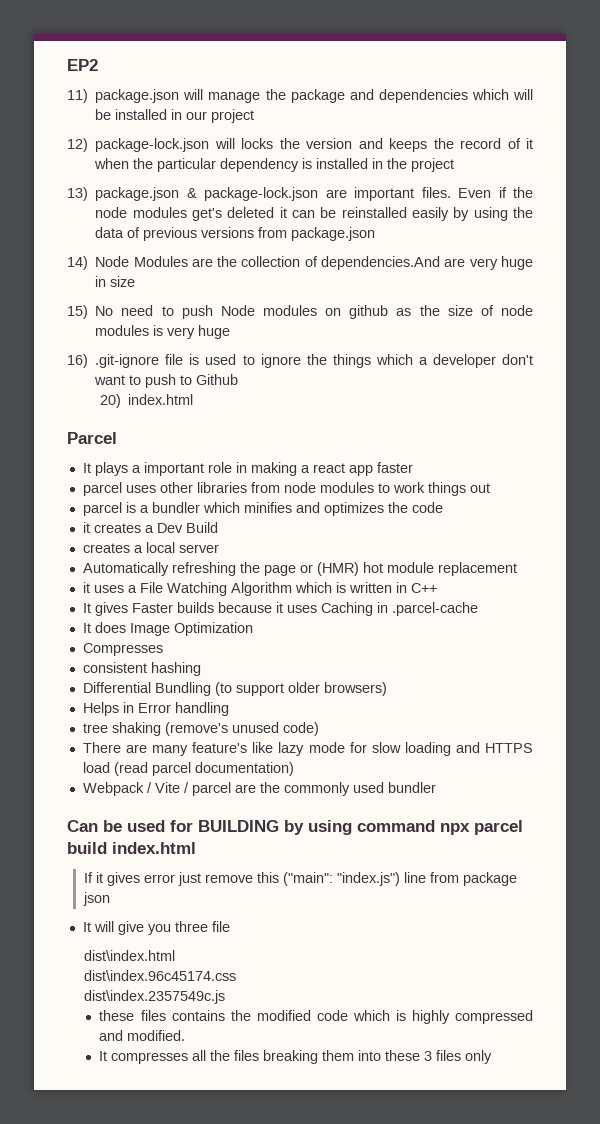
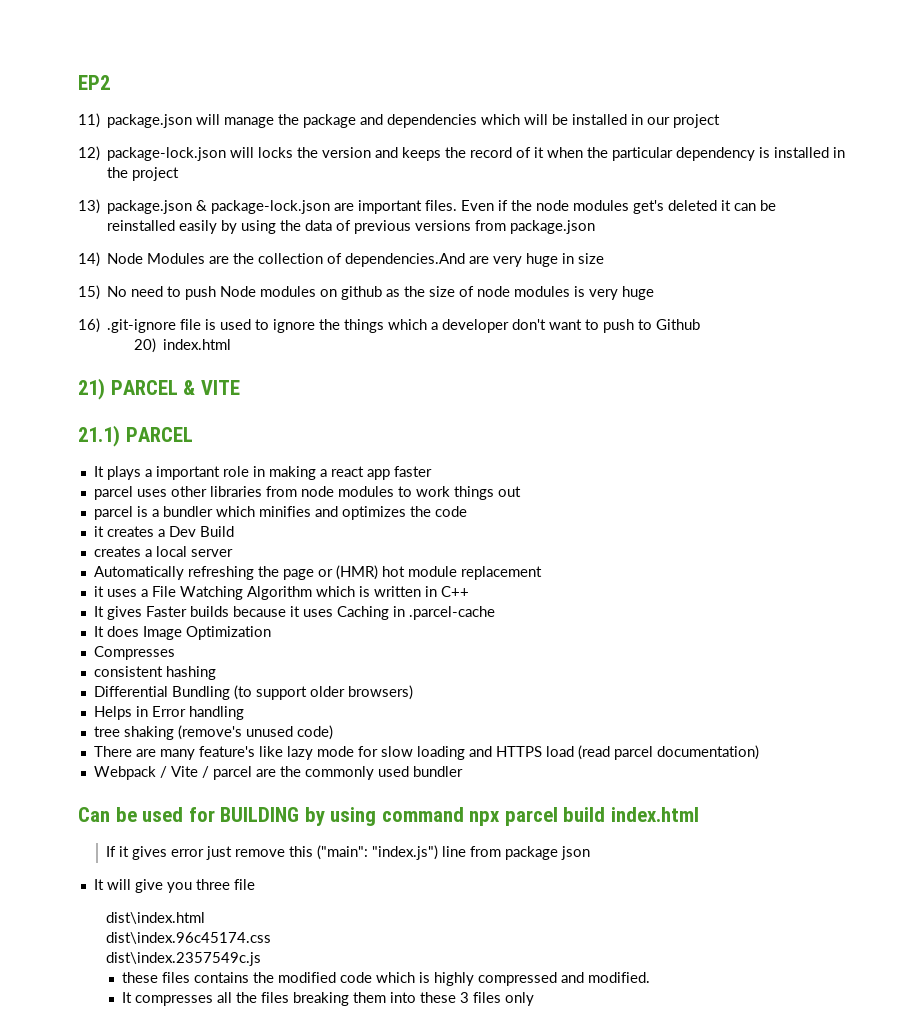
- Parcel
+ 21) PARCEL & VITE
+ 21.1) PARCEL

